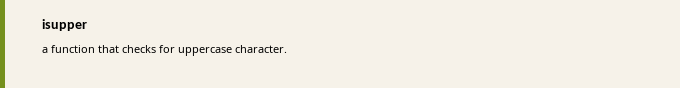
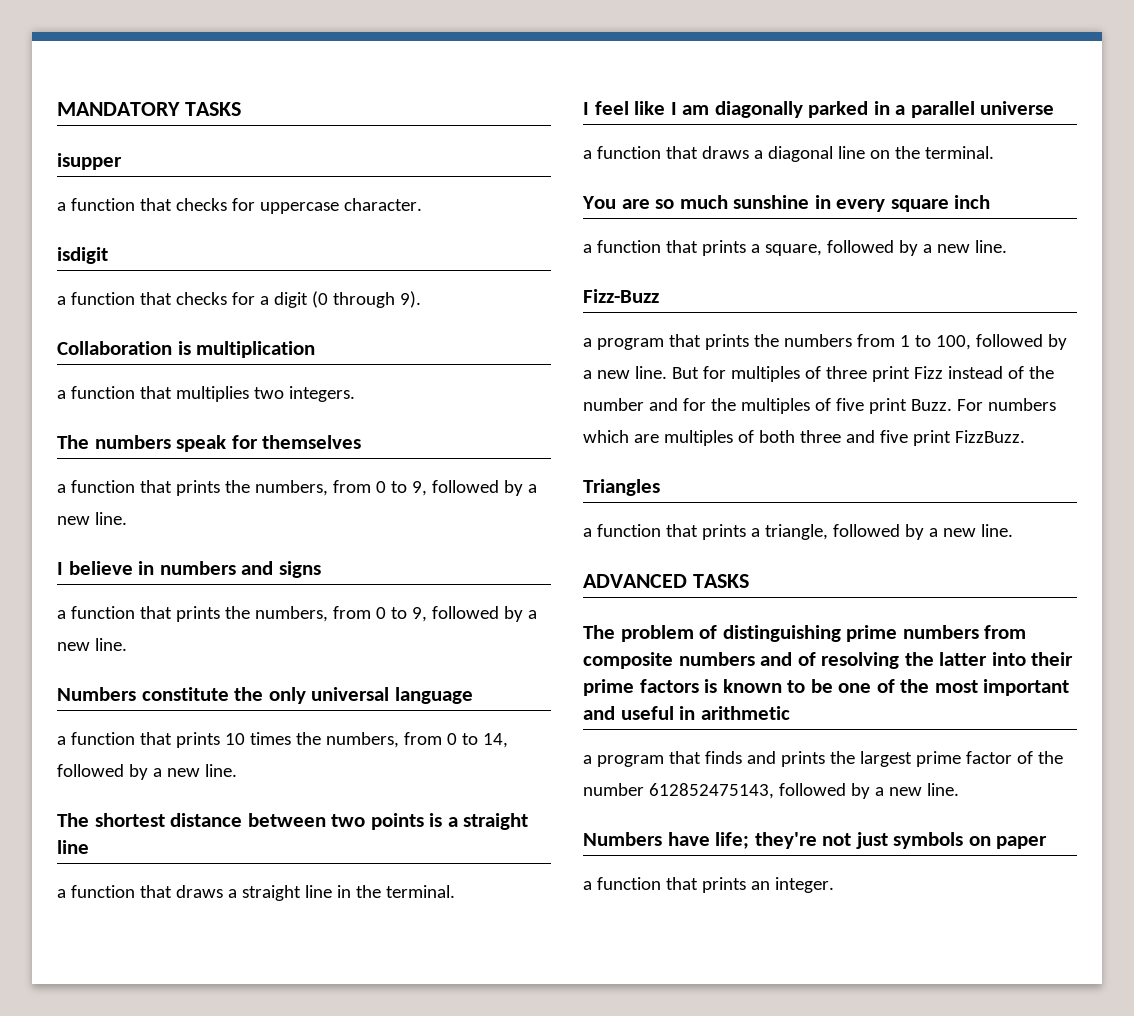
+ MANDATORY TASKS
+ isdigit
+ a function that checks for a digit (0 through 9).
+ Collaboration is multiplication
+ a function that multiplies two integers.
+ The numbers speak for themselves
+ a function that prints the numbers, from 0 to 9, followed by a new line.
+ I believe in numbers and signs
+ a function that prints the numbers, from 0 to 9, followed by a new line.
+ Numbers constitute the only universal language
+ a function that prints 10 times the numbers, from 0 to 14, followed by a new line.
+ The shortest distance between two points is a straight line
+ a function that draws a straight line in the terminal.
+ I feel like I am diagonally parked in a parallel universe
+ a function that draws a diagonal line on the terminal.
+ You are so much sunshine in every square inch
+ a function that prints a square, followed by a new line.
+ Fizz-Buzz
+ a program that prints the numbers from 1 to 100, followed by a new line. But for multiples of three print Fizz instead of the number and for the multiples of five print Buzz. For numbers which are multiples of both three and five print FizzBuzz.
+ Triangles
+ a function that prints a triangle, followed by a new line.
+ ADVANCED TASKS
+ The problem of distinguishing prime numbers from composite numbers and of resolving the latter into their prime factors is known to be one of the most important and useful in arithmetic
+ a program that finds and prints the largest prime factor of the number 612852475143, followed by a new line.
+ Numbers have life; they're not just symbols on paper
+ a function that prints an integer.

